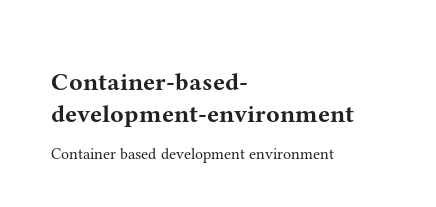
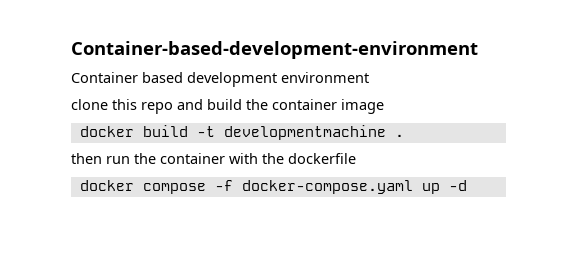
+ clone this repo and build the container image
+ docker build -t developmentmachine .
+ then run the container with the dockerfile
+ docker compose -f docker-compose.yaml up -d

